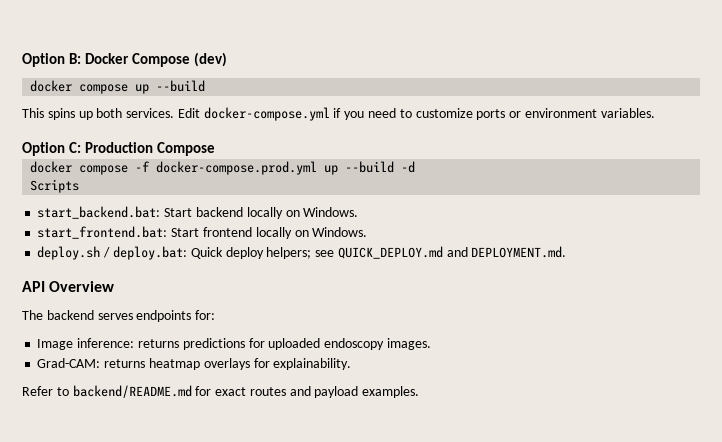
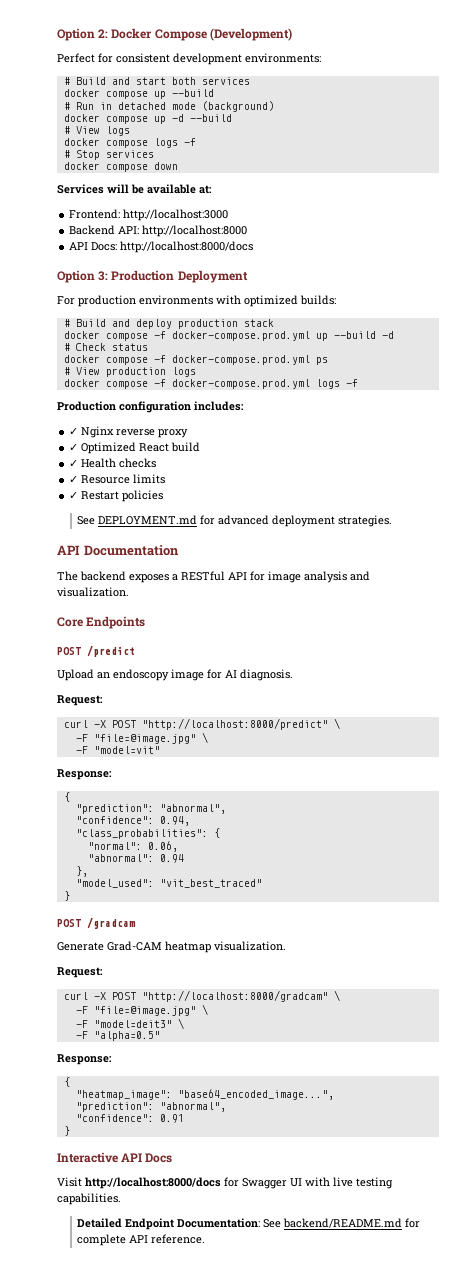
- Option B: Docker Compose (dev)
+ Option 2: Docker Compose (Development)
+ Perfect for consistent development environments:
+ # Build and start both services
  docker compose up --build
- This spins up both services. Edit docker-compose.yml if you need to customize ports or environment variables.
- Option C: Production Compose
+ # Run in detached mode (background)
+ docker compose up -d --build
+ # View logs
+ docker compose logs -f
+ # Stop services
+ docker compose down
+ Services will be available at:
+ Frontend: http://localhost:3000
+ Backend API: http://localhost:8000
+ API Docs: http://localhost:8000/docs
+ Option 3: Production Deployment
+ For production environments with optimized builds:
+ # Build and deploy production stack
- Scripts
- start_backend.bat: Start backend locally on Windows.
- start_frontend.bat: Start frontend locally on Windows.
- deploy.sh / deploy.bat: Quick deploy helpers; see QUICK_DEPLOY.md and DEPLOYMENT.md.
- API Overview
+ # Check status
+ docker compose -f docker-compose.prod.yml ps
+ # View production logs
+ docker compose -f docker-compose.prod.yml logs -f
+ Production configuration includes:
+ ✓ Nginx reverse proxy
+ ✓ Optimized React build
+ ✓ Health checks
+ ✓ Resource limits
+ ✓ Restart policies
+ See DEPLOYMENT.md for advanced deployment strategies.
+ API Documentation
- The backend serves endpoints for:
- Image inference: returns predictions for uploaded endoscopy images.
- Grad-CAM: returns heatmap overlays for explainability.
- Refer to backend/README.md for exact routes and payload examples.
+ The backend exposes a RESTful API for image analysis and visualization.
+ Core Endpoints
+ POST /predict
+ Upload an endoscopy image for AI diagnosis.
+ Request:
+ curl -X POST "http://localhost:8000/predict" \
+ -F "file=@image.jpg" \
+ -F "model=vit"
+ Response:
+ {
+ "prediction": "abnormal",
+ "confidence": 0.94,
+ "class_probabilities": {
+ "normal": 0.06,
+ "abnormal": 0.94
+ },
+ "model_used": "vit_best_traced"
+ }
+ POST /gradcam
+ Generate Grad-CAM heatmap visualization.
+ Request:
+ curl -X POST "http://localhost:8000/gradcam" \
+ -F "file=@image.jpg" \
+ -F "model=deit3" \
+ -F "alpha=0.5"
+ Response:
+ {
+ "heatmap_image": "base64_encoded_image...",
+ "prediction": "abnormal",
+ "confidence": 0.91
+ }
+ Interactive API Docs
+ Visit http://localhost:8000/docs for Swagger UI with live testing capabilities.
+ Detailed Endpoint Documentation: See backend/README.md for complete API reference.

